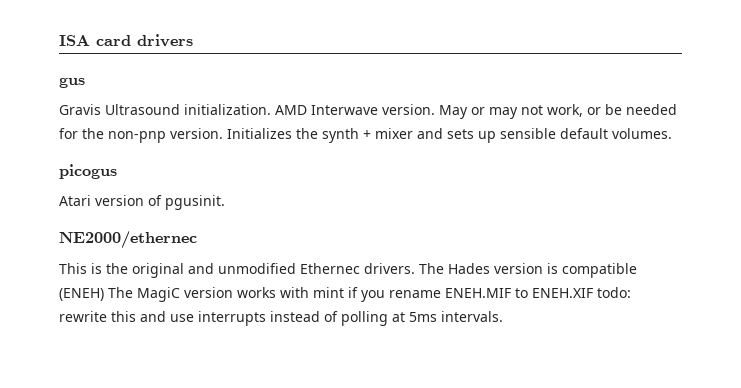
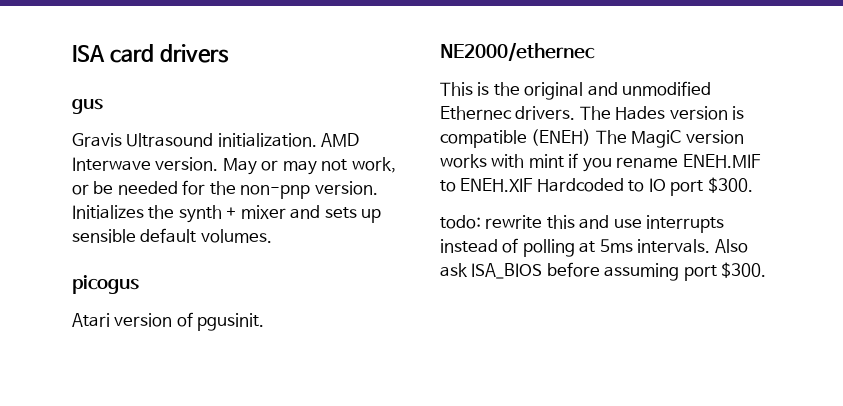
- The Hades version is compatible (ENEH) The MagiC version works with mint if you rename ENEH.MIF to ENEH.XIF todo: rewrite this and use interrupts instead of polling at 5ms intervals.
+ The Hades version is compatible (ENEH) The MagiC version works with mint if you rename ENEH.MIF to ENEH.XIF Hardcoded to IO port $300.
+ todo: rewrite this and use interrupts instead of polling at 5ms intervals.
+ Also ask ISA_BIOS before assuming port $300.

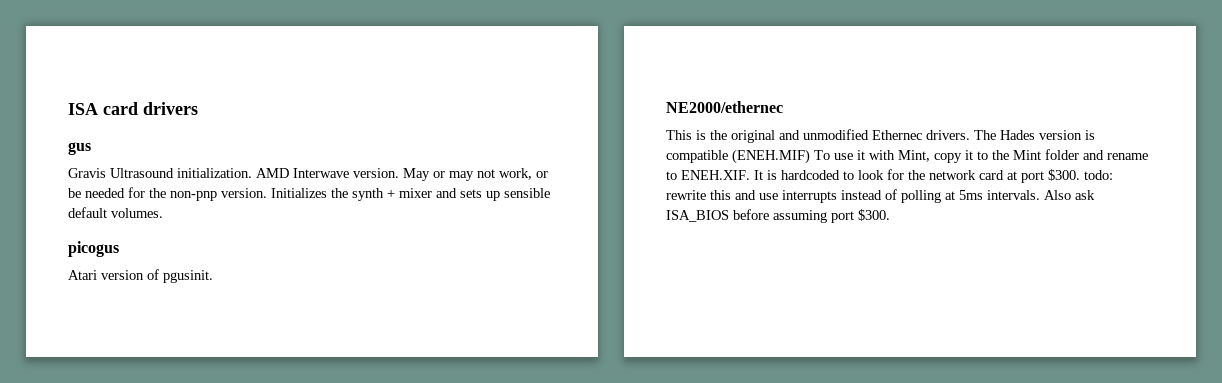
- The Hades version is compatible (ENEH) The MagiC version works with mint if you rename ENEH.MIF to ENEH.XIF Hardcoded to IO port $300.
- todo: rewrite this and use interrupts instead of polling at 5ms intervals.
+ The Hades version is compatible (ENEH.MIF) To use it with Mint, copy it to the Mint folder and rename to ENEH.XIF. It is hardcoded to look for the network card at port $300. todo: rewrite this and use interrupts instead of polling at 5ms intervals.

